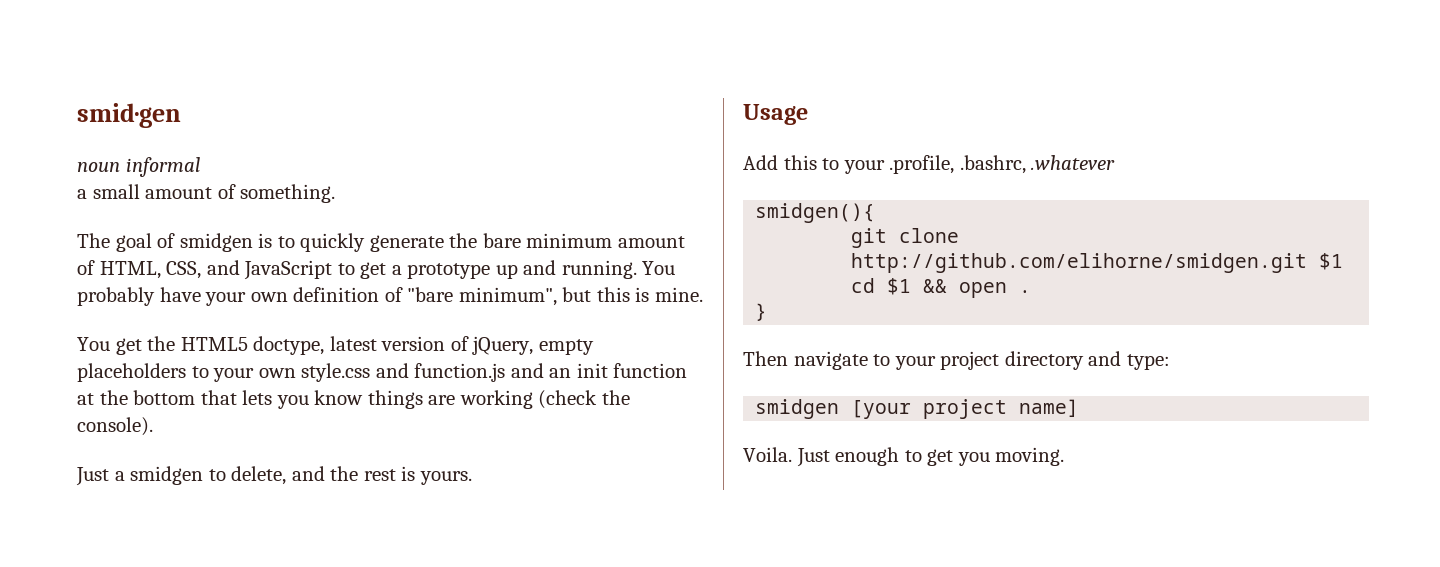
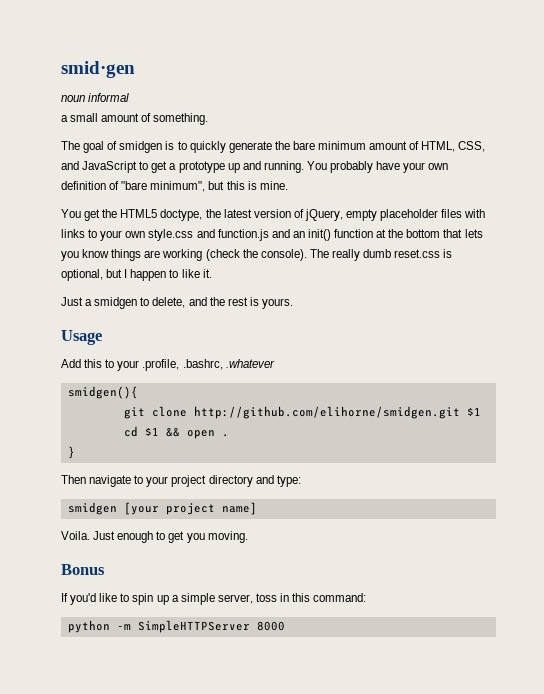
- You get the HTML5 doctype, latest version of jQuery, empty placeholders to your own style.css and function.js and an init function at the bottom that lets you know things are working (check the console).
+ You get the HTML5 doctype, the latest version of jQuery, empty placeholder files with links to your own style.css and function.js and an init() function at the bottom that lets you know things are working (check the console). The really dumb reset.css is optional, but I happen to like it.
+ Bonus
+ If you'd like to spin up a simple server, toss in this command:
+ python -m SimpleHTTPServer 8000

